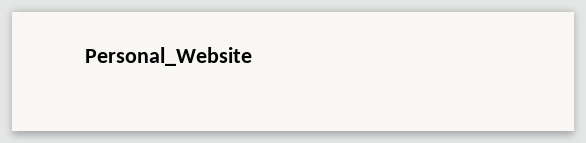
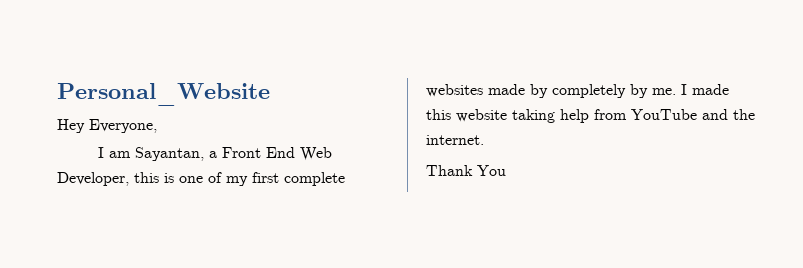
+ Hey Everyone,
+ I am Sayantan, a Front End Web Developer, this is one of my first complete websites made by completely by me. I made this website taking help from YouTube and the internet.
+ Thank You

